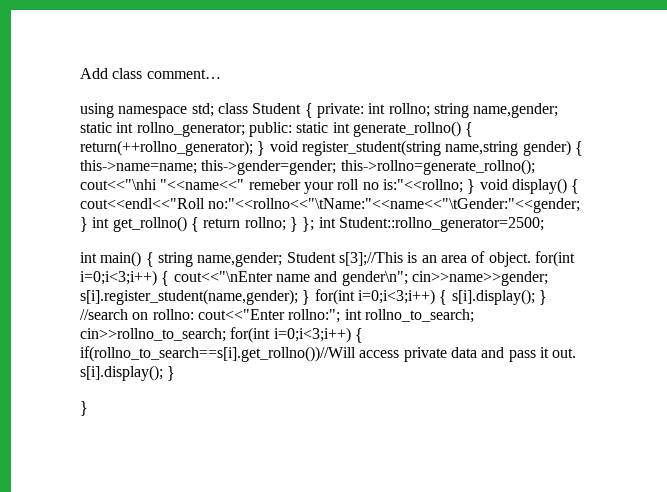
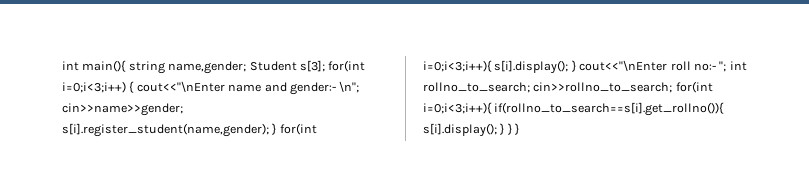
- Add class comment…
- using namespace std; class Student { private: int rollno; string name,gender; static int rollno_generator; public: static int generate_rollno() { return(++rollno_generator); } void register_student(string name,string gender) { this->name=name; this->gender=gender; this->rollno=generate_rollno(); cout<<"\nhi "<<name<<" remeber your roll no is:"<<rollno; } void display() { cout<<endl<<"Roll no:"<<rollno<<"\tName:"<<name<<"\tGender:"<<gender; } int get_rollno() { return rollno; } }; int Student::rollno_generator=2500;
- int main() { string name,gender; Student s[3];//This is an area of object. for(int i=0;i<3;i++) { cout<<"\nEnter name and gender\n"; cin>>name>>gender; s[i].register_student(name,gender); } for(int i=0;i<3;i++) { s[i].display(); } //search on rollno: cout<<"Enter rollno:"; int rollno_to_search; cin>>rollno_to_search; for(int i=0;i<3;i++) { if(rollno_to_search==s[i].get_rollno())//Will access private data and pass it out. s[i].display(); }
- }
+ int main(){ string name,gender; Student s[3]; for(int i=0;i<3;i++) { cout<<"\nEnter name and gender:- \n"; cin>>name>>gender; s[i].register_student(name,gender); } for(int i=0;i<3;i++){ s[i].display(); } cout<<"\nEnter roll no:- "; int rollno_to_search; cin>>rollno_to_search; for(int i=0;i<3;i++){ if(rollno_to_search==s[i].get_rollno()){ s[i].display(); } } }

